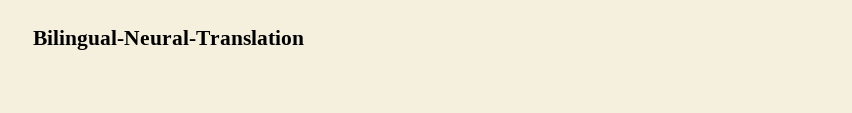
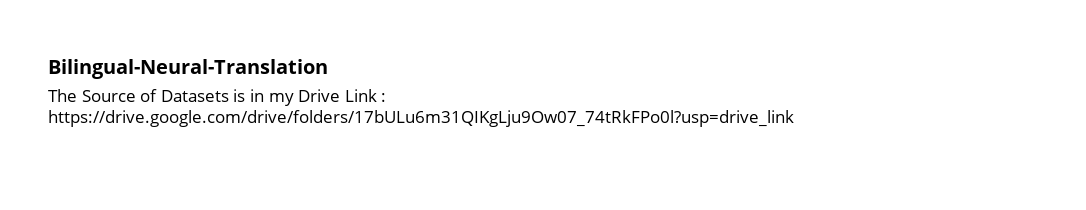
+ The Source of Datasets is in my Drive Link : https://drive.google.com/drive/folders/17bULu6m31QIKgLju9Ow07_74tRkFPo0l?usp=drive_link

